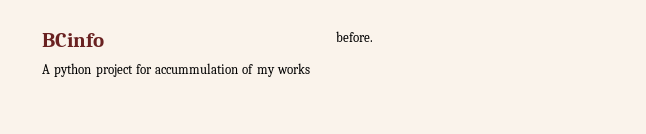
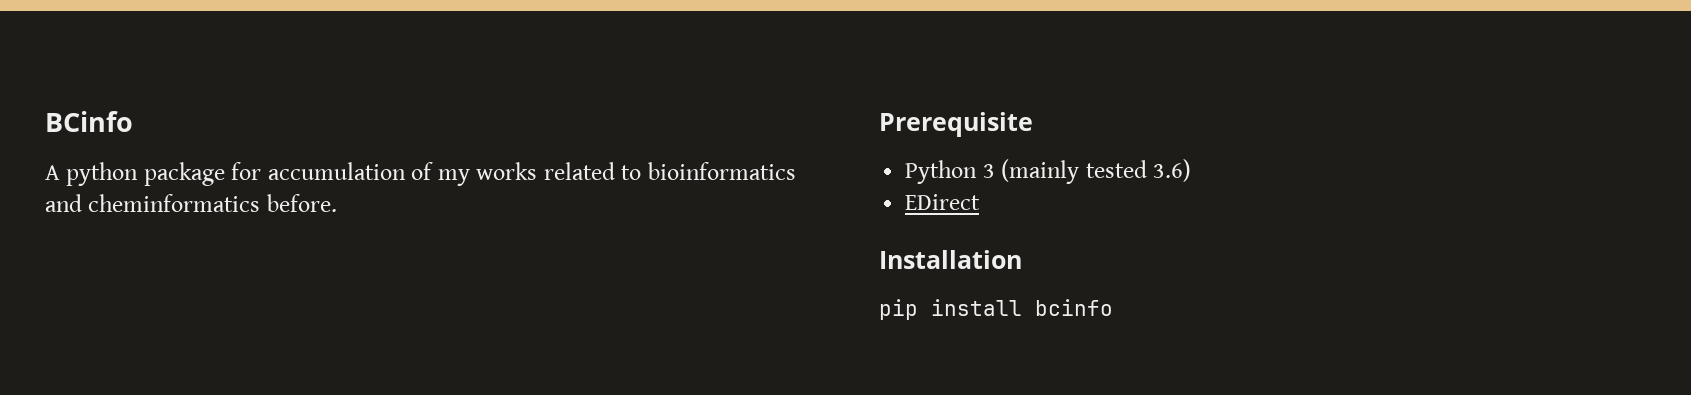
- A python project for accummulation of my works before.
+ A python package for accumulation of my works related to bioinformatics and cheminformatics before.
+ Prerequisite
+ Python 3 (mainly tested 3.6)
+ EDirect
+ Installation
+ pip install bcinfo

